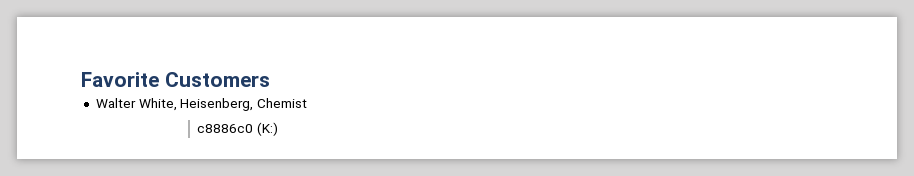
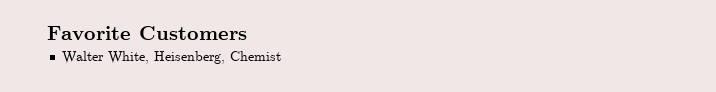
- c8886c0 (K:)

